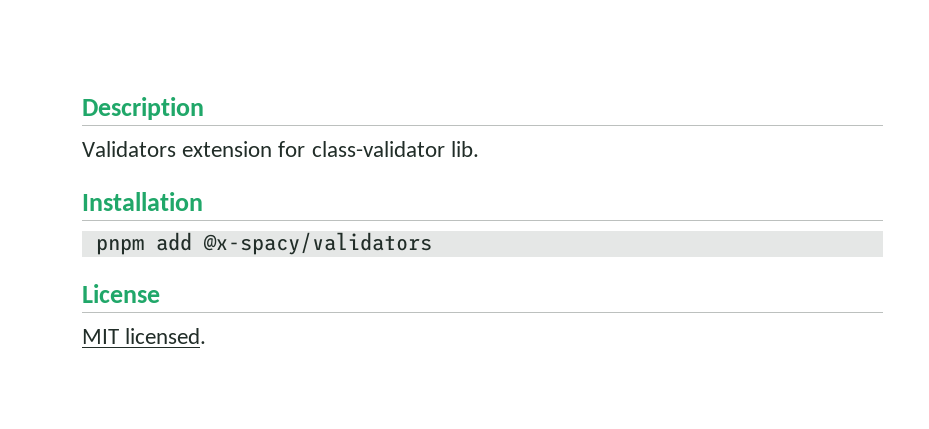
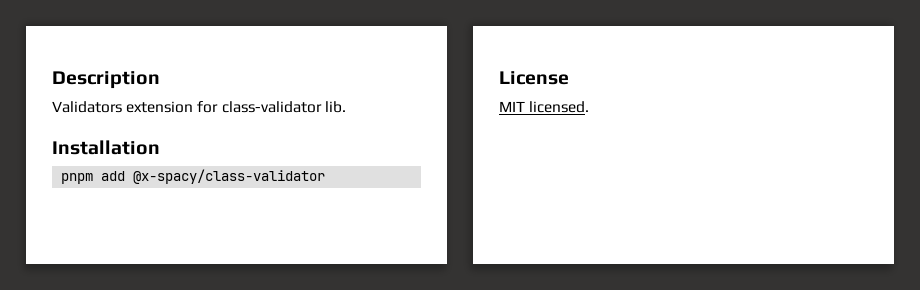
- pnpm add @x-spacy/validators
+ pnpm add @x-spacy/class-validator

